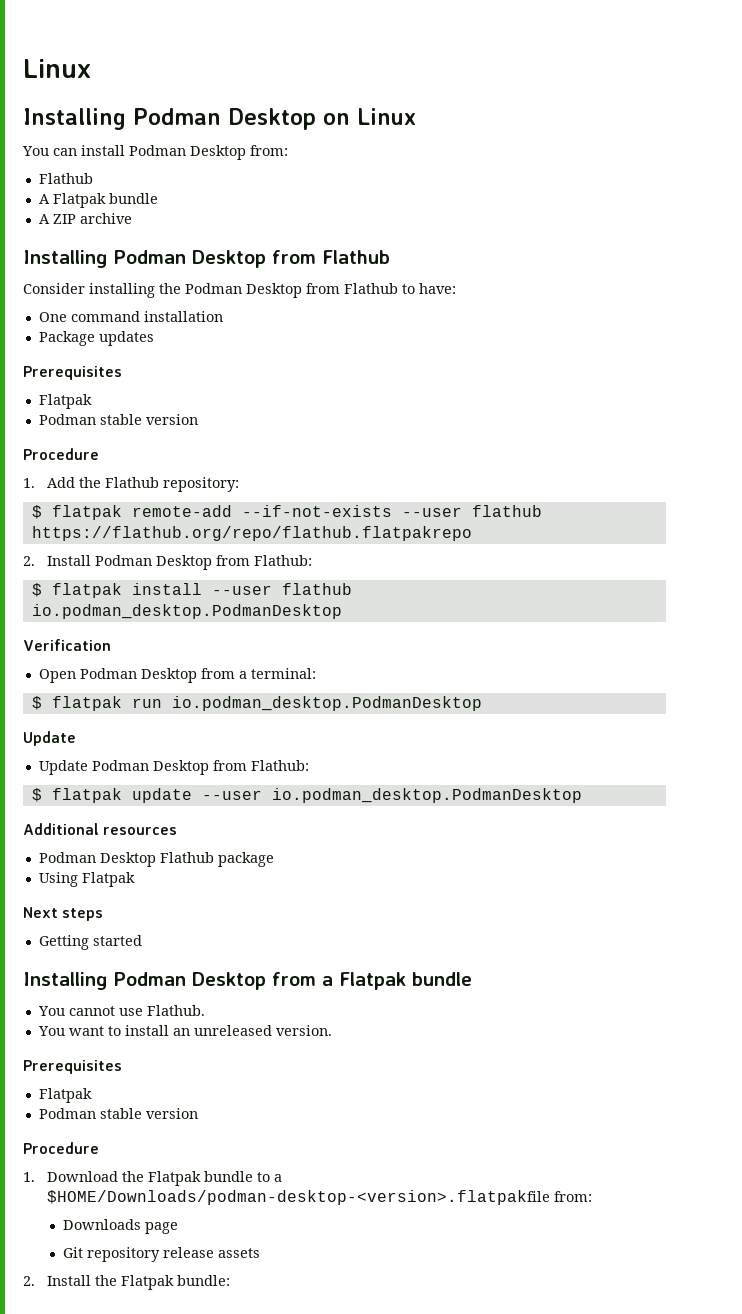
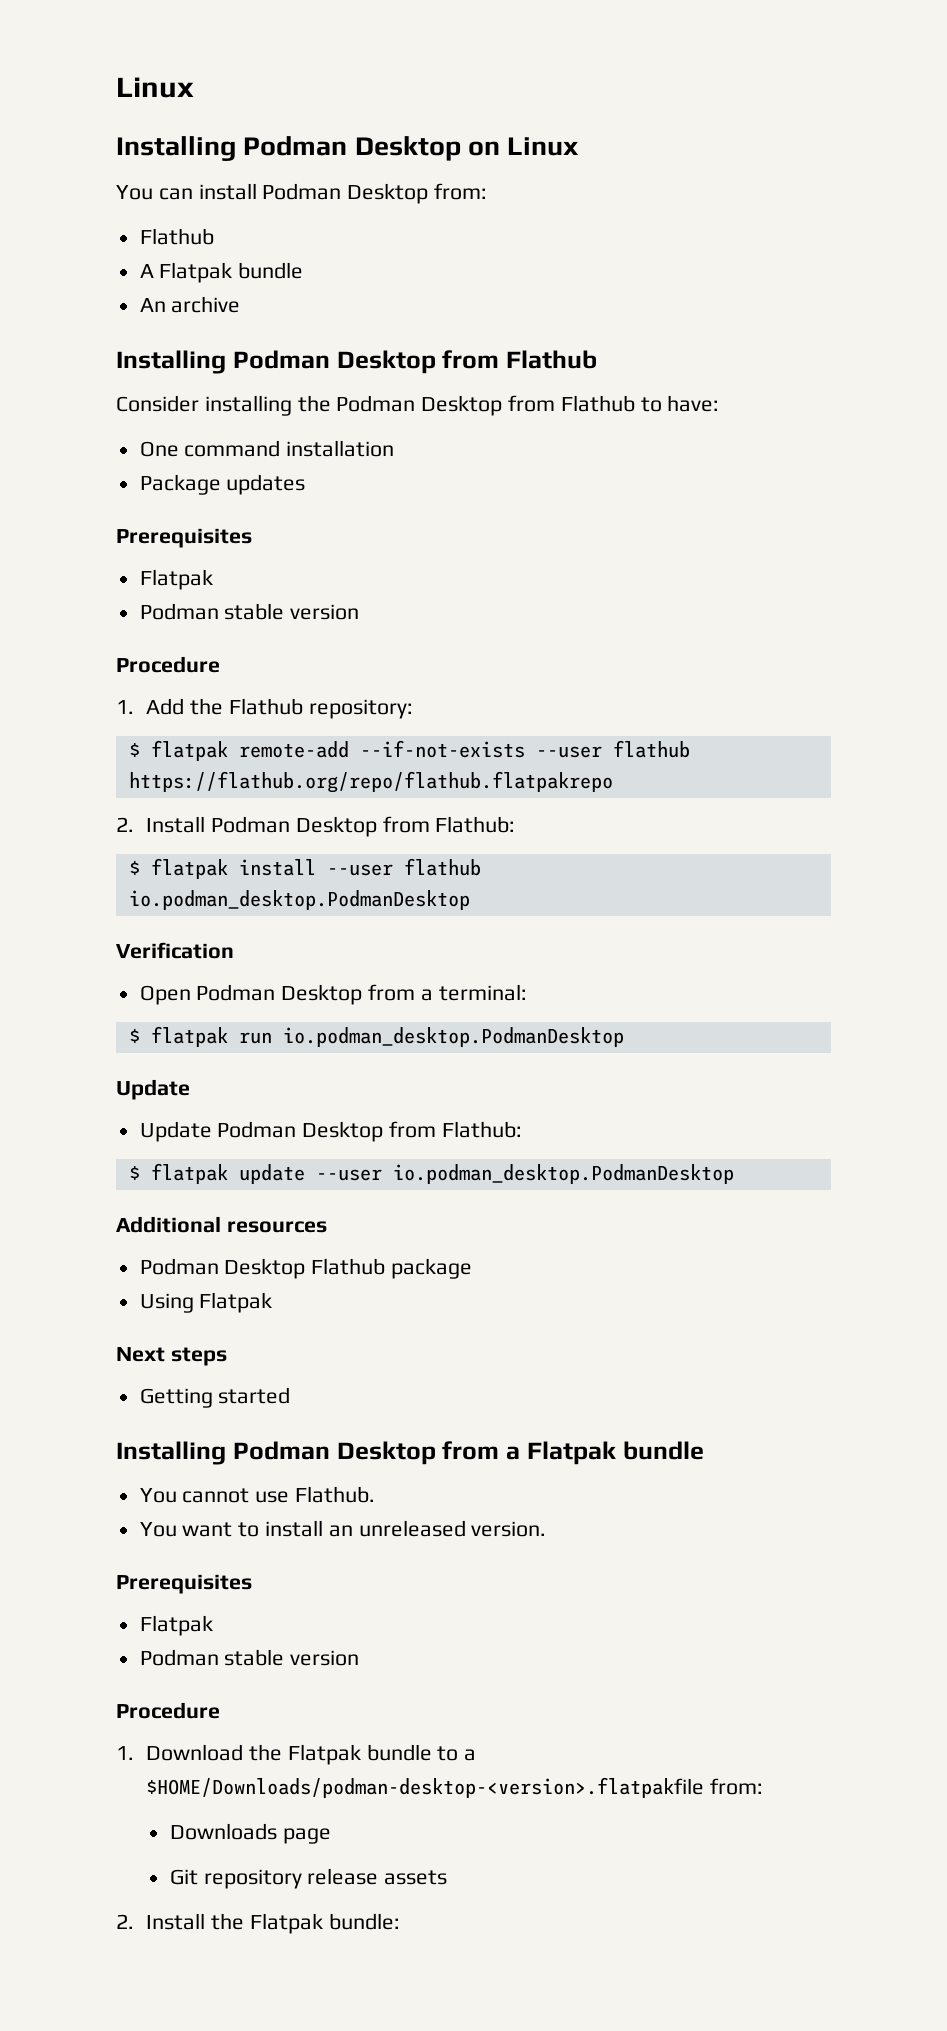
- A ZIP archive
+ An archive

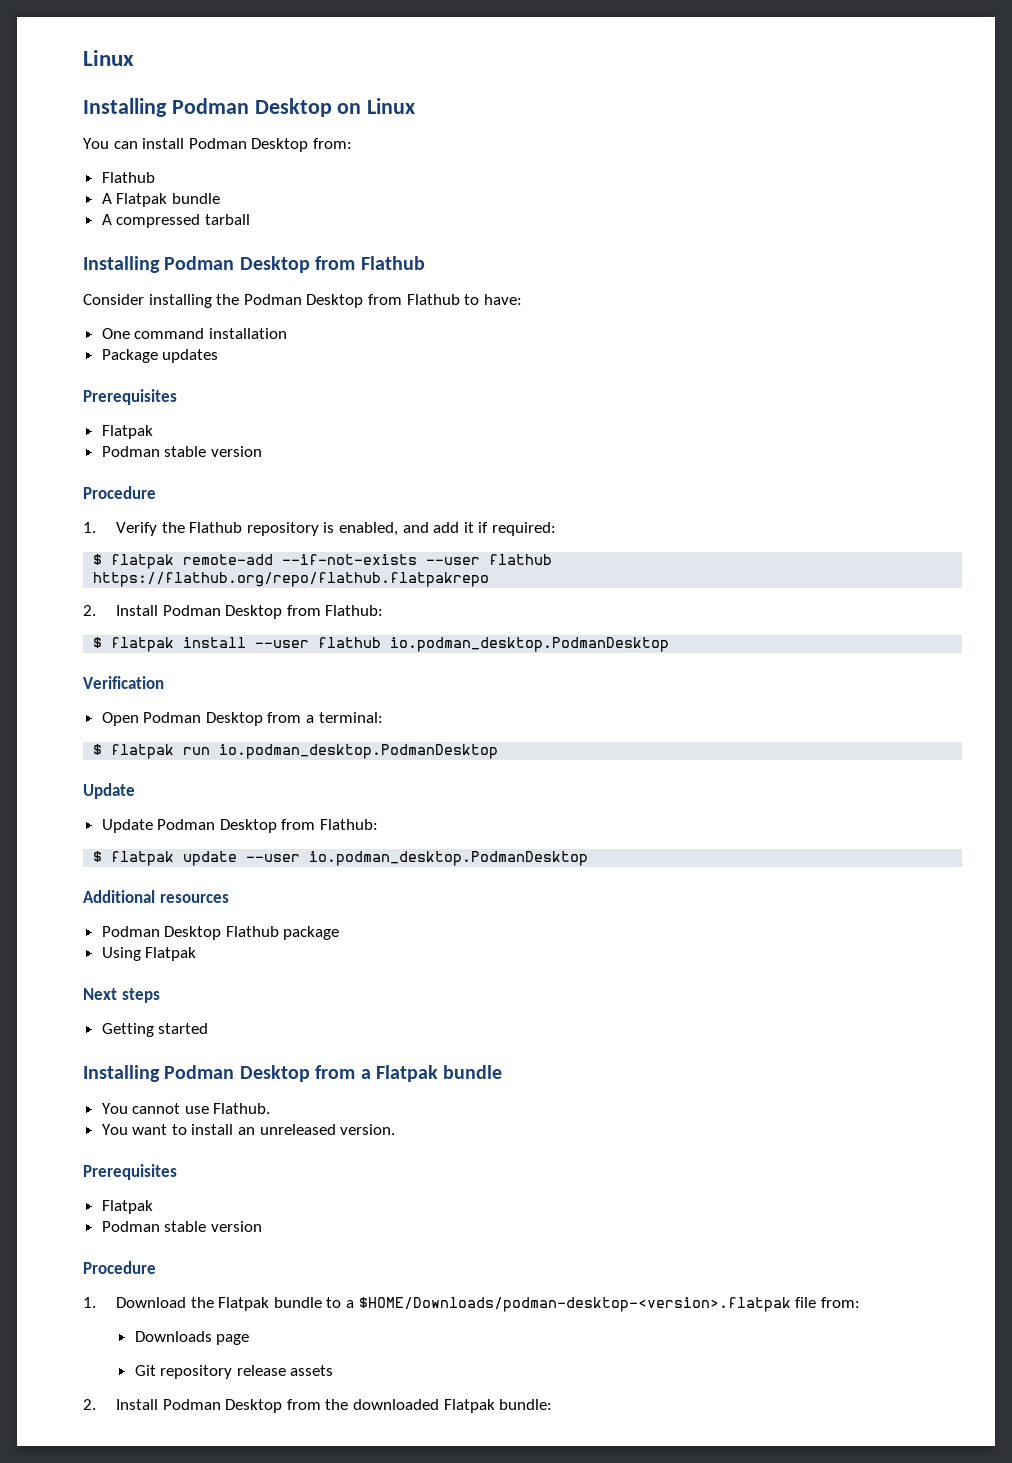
- An archive
+ A compressed tarball
- 1. Add the Flathub repository:
+ 1. Verify the Flathub repository is enabled, and add it if required:
- 1. Download the Flatpak bundle to a $HOME/Downloads/podman-desktop-<version>.flatpakfile from:
+ 1. Download the Flatpak bundle to a $HOME/Downloads/podman-desktop-<version>.flatpak file from:
- 2. Install the Flatpak bundle:
+ 2. Install Podman Desktop from the downloaded Flatpak bundle:

